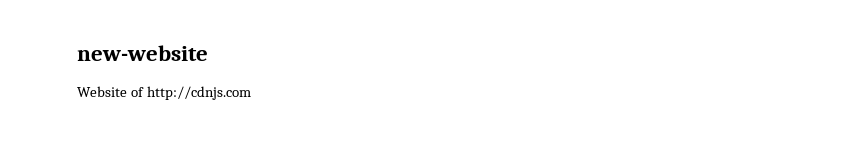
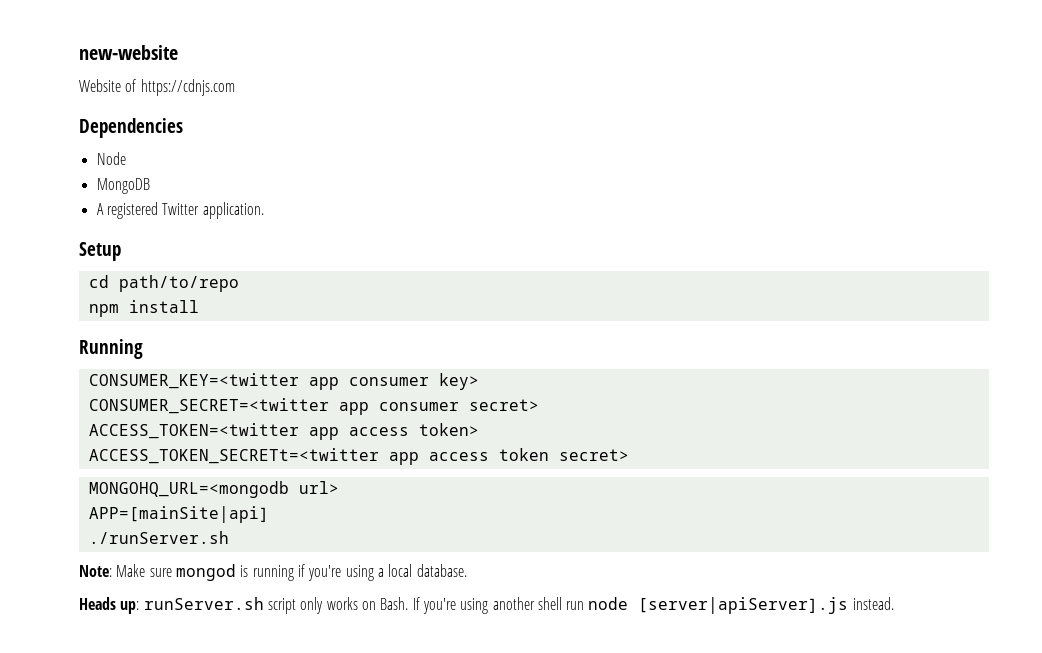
- Website of http://cdnjs.com
+ Website of https://cdnjs.com
+ Dependencies
+ Node
+ MongoDB
+ A registered Twitter application.
+ Setup
+ cd path/to/repo
+ npm install
+ Running
+ CONSUMER_KEY=<twitter app consumer key>
+ CONSUMER_SECRET=<twitter app consumer secret>
+ ACCESS_TOKEN=<twitter app access token>
+ ACCESS_TOKEN_SECRETt=<twitter app access token secret>
+ MONGOHQ_URL=<mongodb url>
+ APP=[mainSite|api]
+ ./runServer.sh
+ Note: Make sure mongod is running if you're using a local database.
+ Heads up: runServer.sh script only works on Bash. If you're using another shell run node [server|apiServer].js instead.

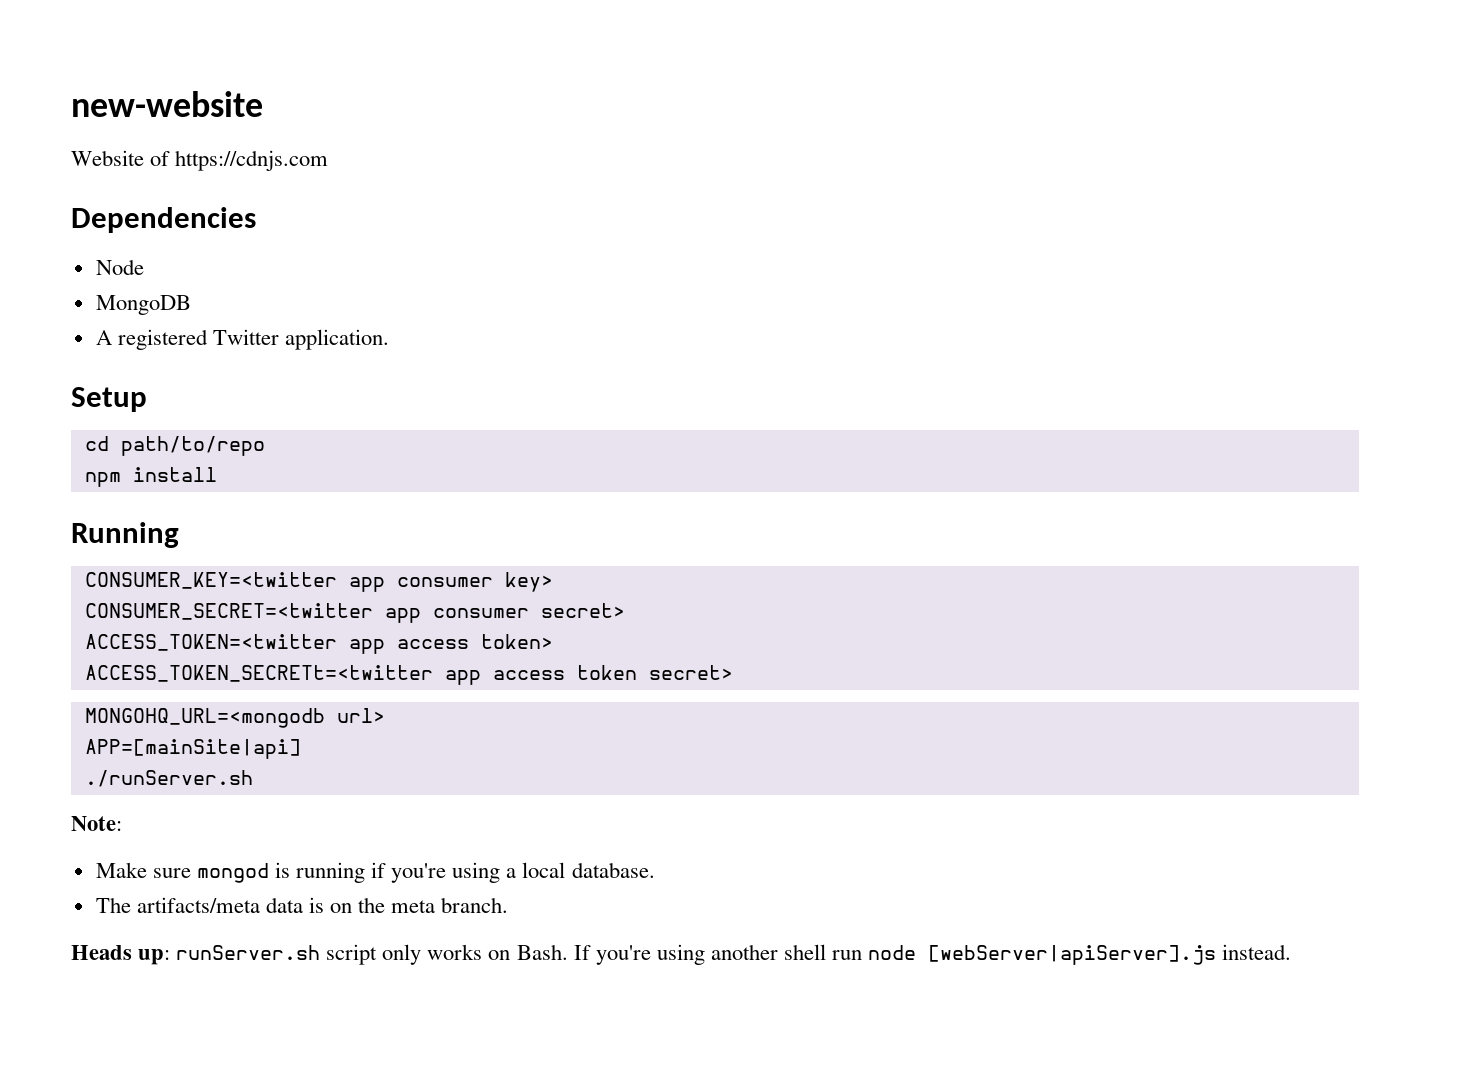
- Note: Make sure mongod is running if you're using a local database.
+ Note:
+ Make sure mongod is running if you're using a local database.
+ The artifacts/meta data is on the meta branch.
- If you're using another shell run node [server|apiServer].js instead.
+ If you're using another shell run node [webServer|apiServer].js instead.

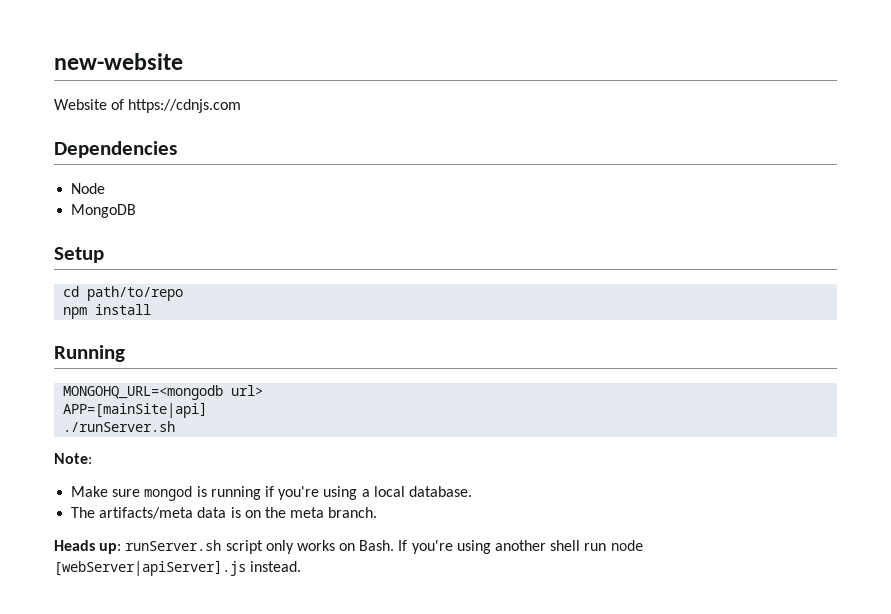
- A registered Twitter application.
- CONSUMER_KEY=<twitter app consumer key>
- CONSUMER_SECRET=<twitter app consumer secret>
- ACCESS_TOKEN=<twitter app access token>
- ACCESS_TOKEN_SECRETt=<twitter app access token secret>

